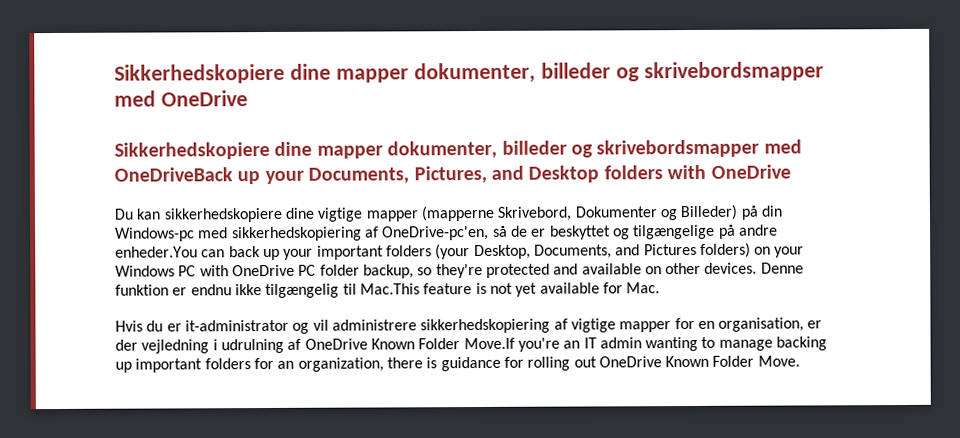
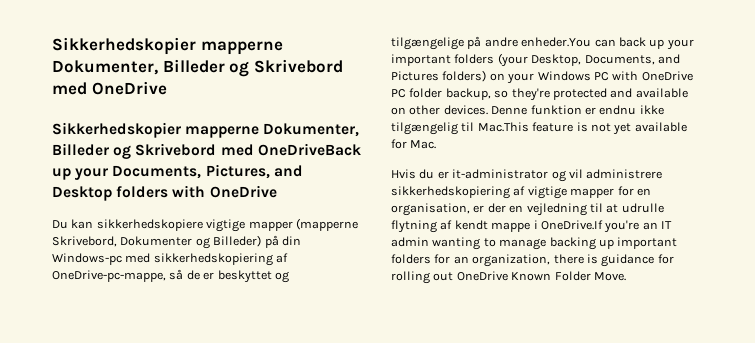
- Sikkerhedskopiere dine mapper dokumenter, billeder og skrivebordsmapper med OneDrive
- Sikkerhedskopiere dine mapper dokumenter, billeder og skrivebordsmapper med OneDriveBack up your Documents, Pictures, and Desktop folders with OneDrive
+ Sikkerhedskopier mapperne Dokumenter, Billeder og Skrivebord med OneDrive
+ Sikkerhedskopier mapperne Dokumenter, Billeder og Skrivebord med OneDriveBack up your Documents, Pictures, and Desktop folders with OneDrive
- Du kan sikkerhedskopiere dine vigtige mapper (mapperne Skrivebord, Dokumenter og Billeder) på din Windows-pc med sikkerhedskopiering af OneDrive-pc'en, så de er beskyttet og tilgængelige på andre enheder.You can back up your important folders (your Desktop, Documents, and Pictures folders) on your Windows PC with OneDrive PC folder backup, so they're protected and available on other devices.
+ Du kan sikkerhedskopiere vigtige mapper (mapperne Skrivebord, Dokumenter og Billeder) på din Windows-pc med sikkerhedskopiering af OneDrive-pc-mappe, så de er beskyttet og tilgængelige på andre enheder.You can back up your important folders (your Desktop, Documents, and Pictures folders) on your Windows PC with OneDrive PC folder backup, so they're protected and available on other devices.
- Hvis du er it-administrator og vil administrere sikkerhedskopiering af vigtige mapper for en organisation, er der vejledning i udrulning af OneDrive Known Folder Move.If you're an IT admin wanting to manage backing up important folders for an organization, there is guidance for rolling out OneDrive Known Folder Move.
+ Hvis du er it-administrator og vil administrere sikkerhedskopiering af vigtige mapper for en organisation, er der en vejledning til at udrulle flytning af kendt mappe i OneDrive.If you're an IT admin wanting to manage backing up important folders for an organization, there is guidance for rolling out OneDrive Known Folder Move.

